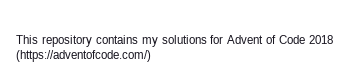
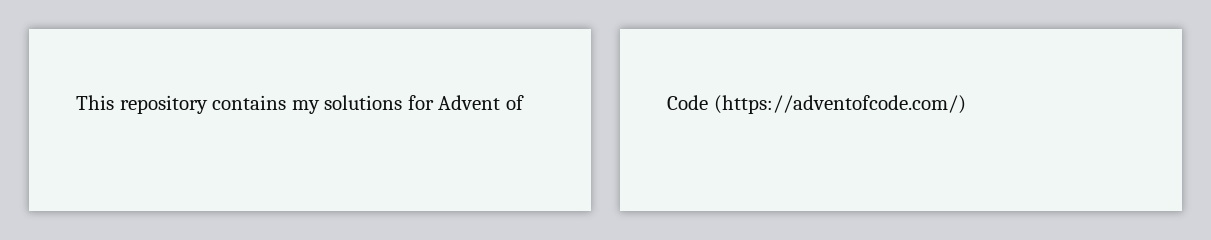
- This repository contains my solutions for Advent of Code 2018 (https://adventofcode.com/)
+ This repository contains my solutions for Advent of Code (https://adventofcode.com/)

